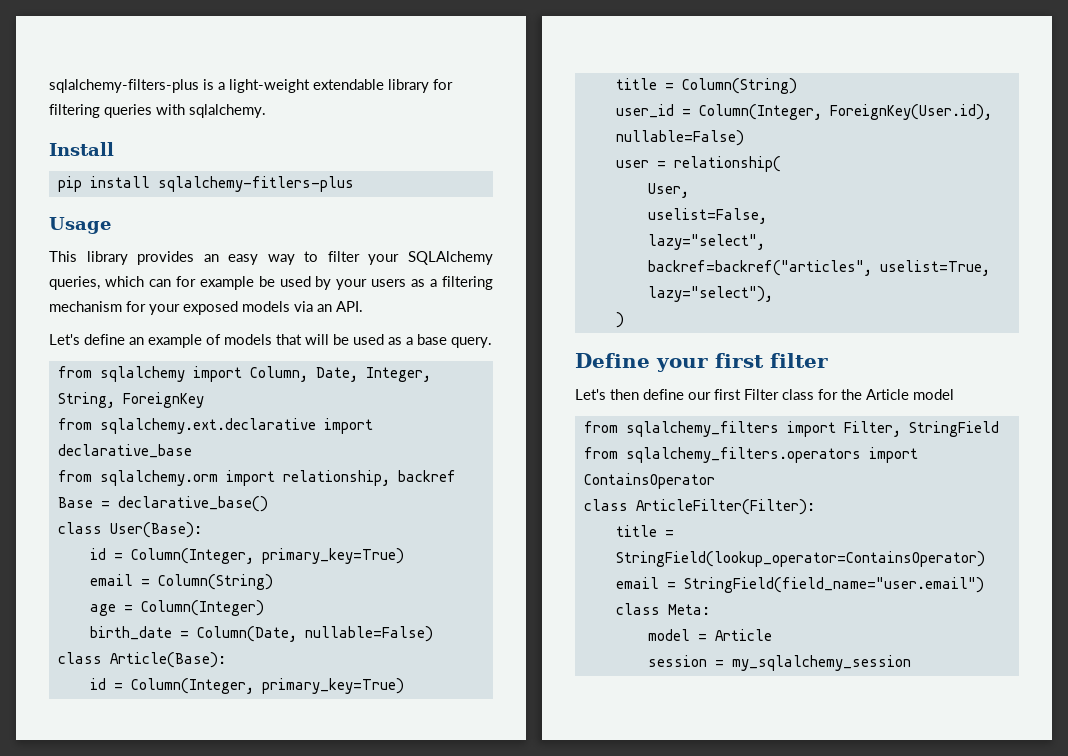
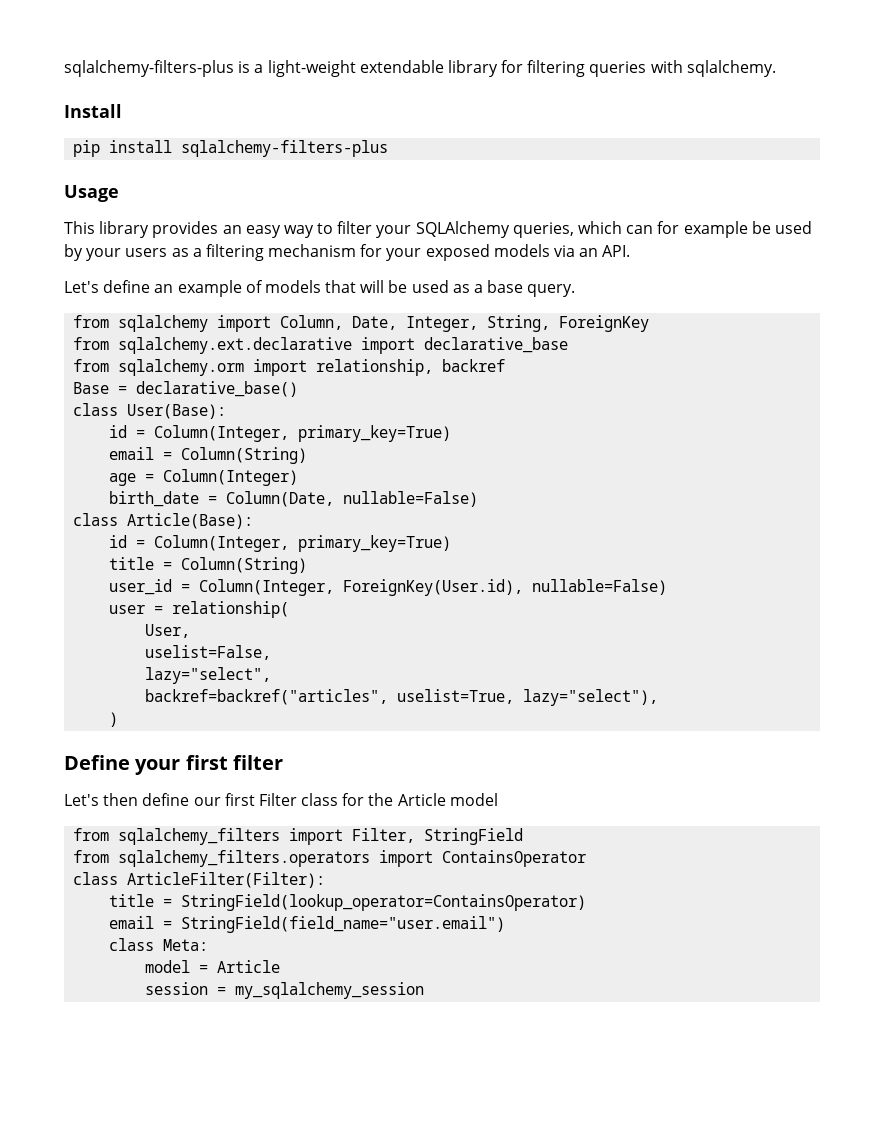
- pip install sqlalchemy-fitlers-plus
+ pip install sqlalchemy-filters-plus

